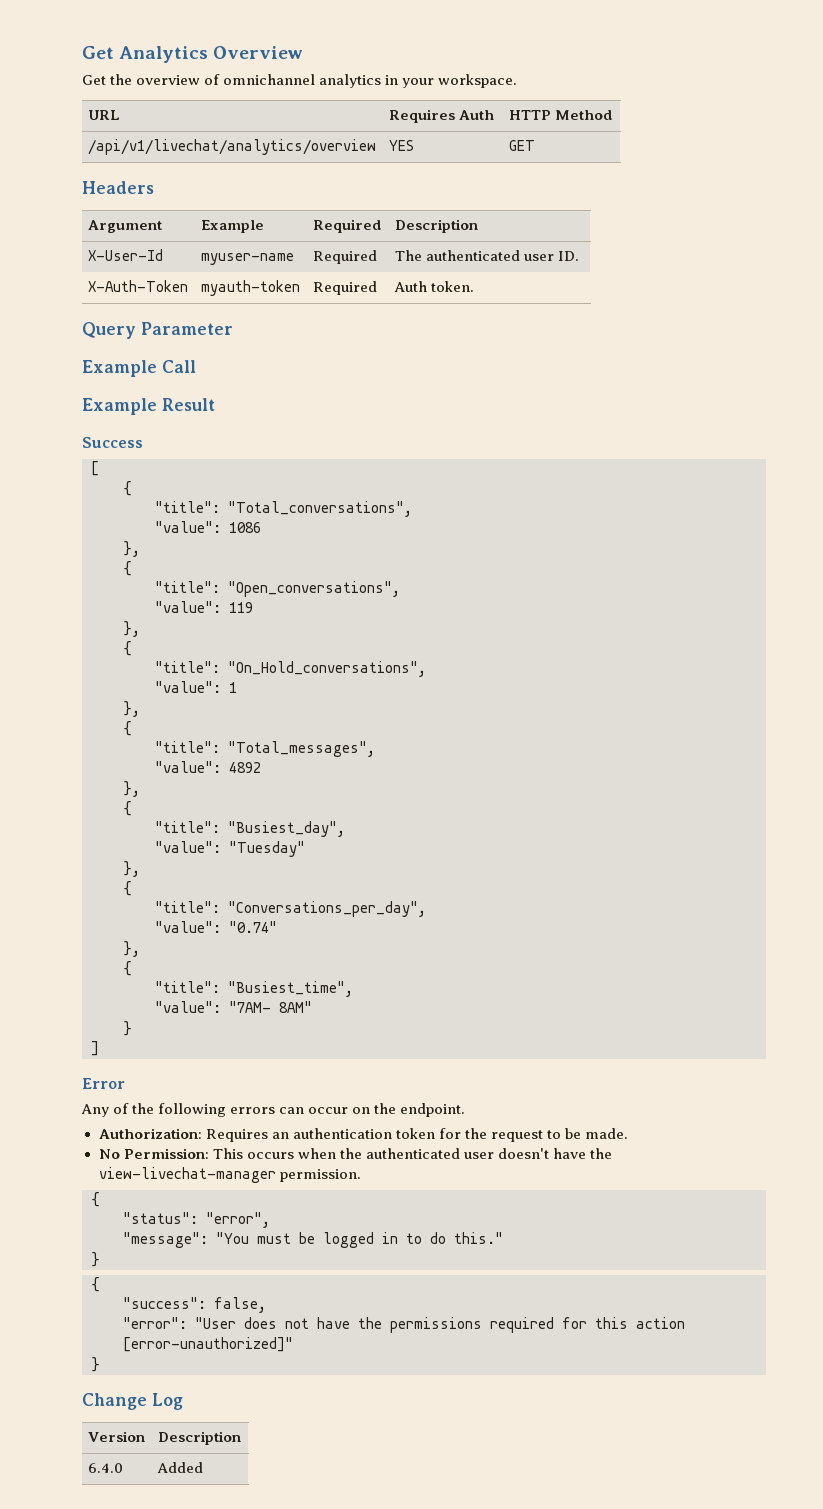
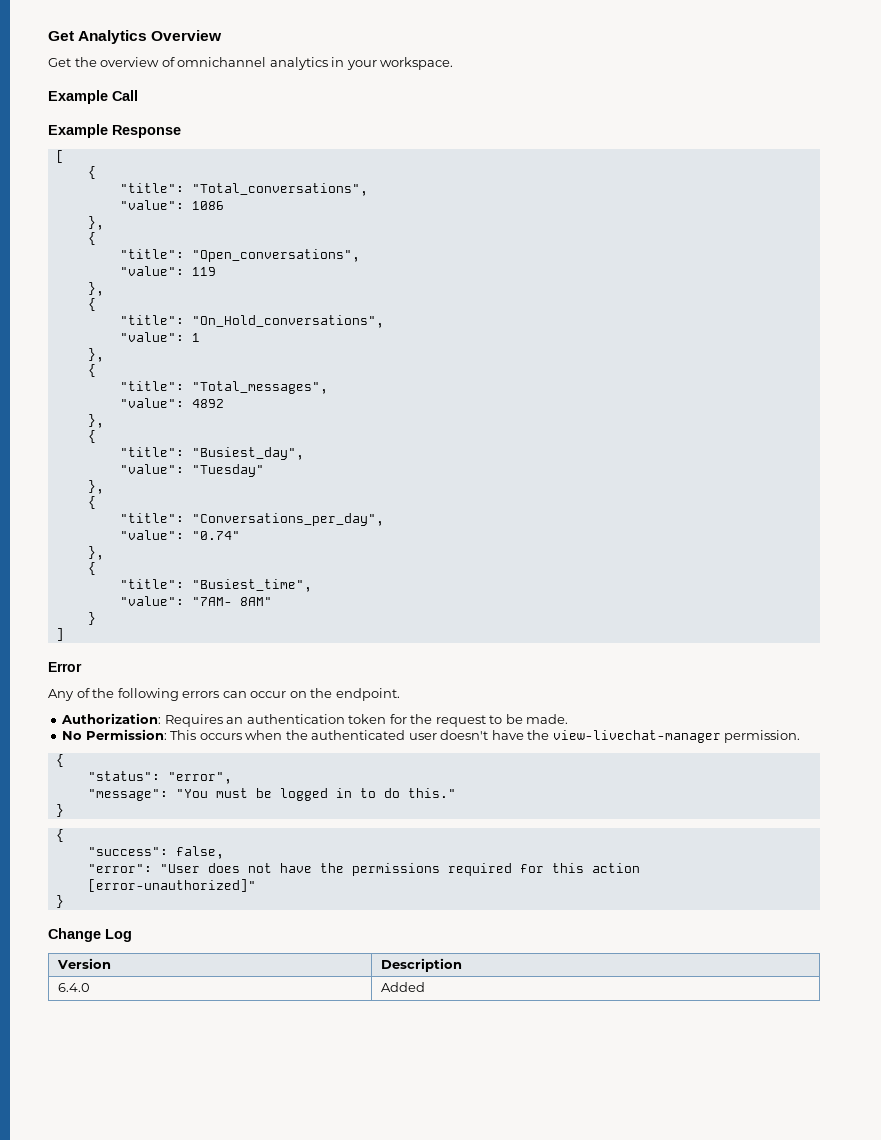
- URL | Requires Auth | HTTP Method
- /api/v1/livechat/analytics/overview | YES | GET
- Headers
- Argument | Example | Required | Description
- X-User-Id | myuser-name | Required | The authenticated user ID.
- X-Auth-Token | myauth-token | Required | Auth token.
- Query Parameter
- Example Result
- Success
+ Example Response

